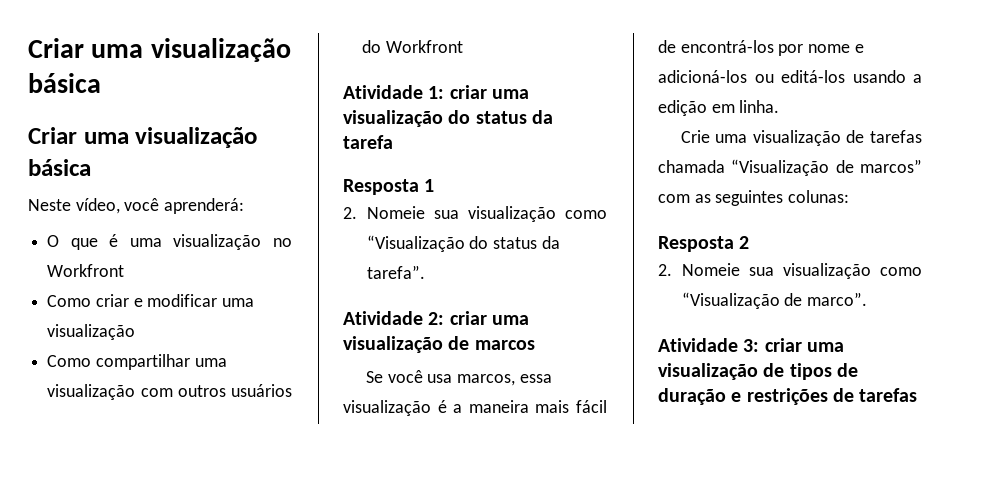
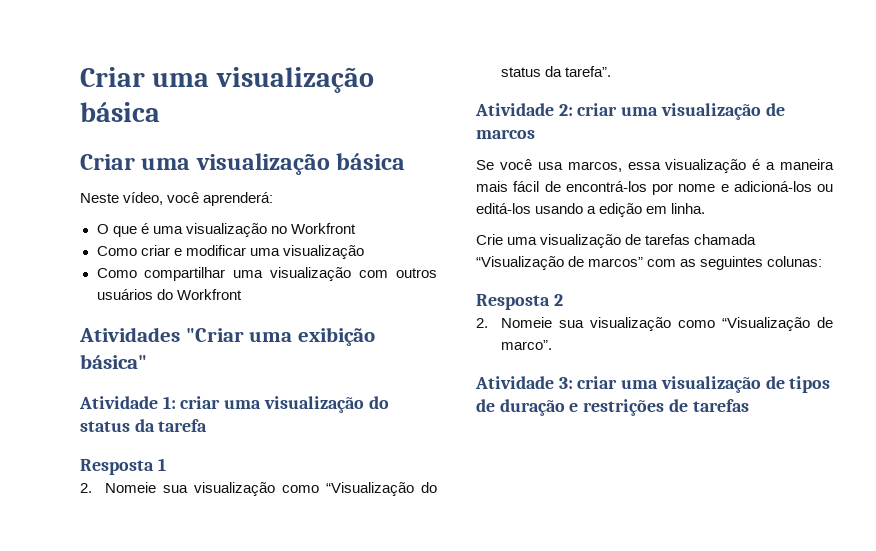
+ Atividades "Criar uma exibição básica"

